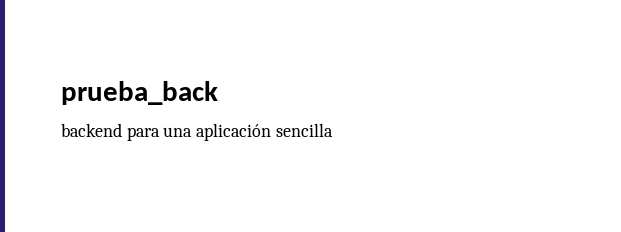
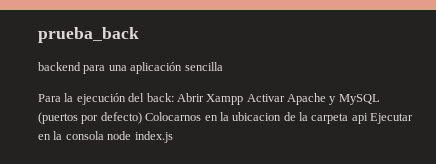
+ Para la ejecución del back: Abrir Xampp Activar Apache y MySQL (puertos por defecto) Colocarnos en la ubicacion de la carpeta api Ejecutar en la consola node index.js

